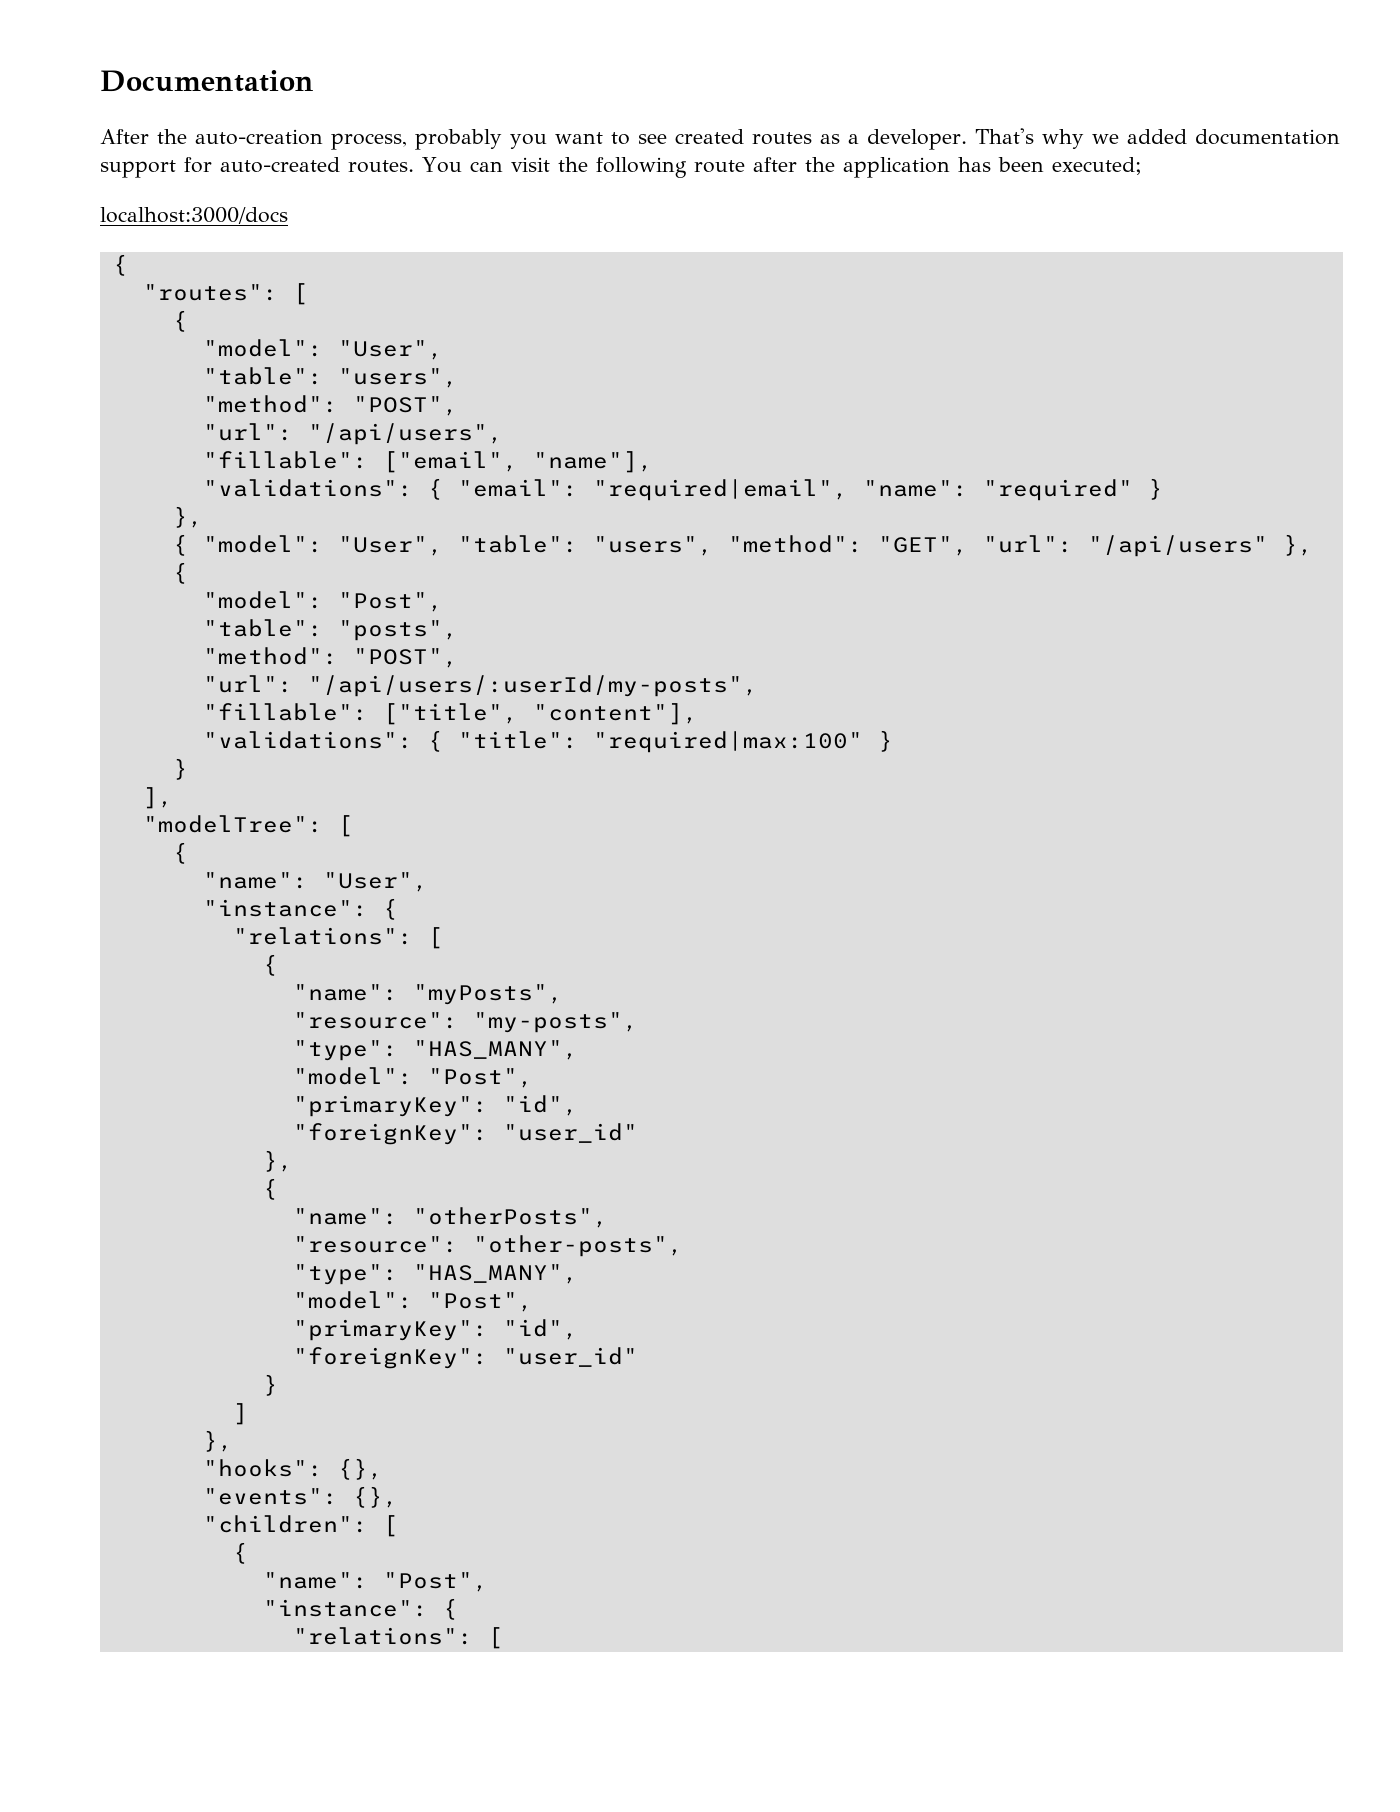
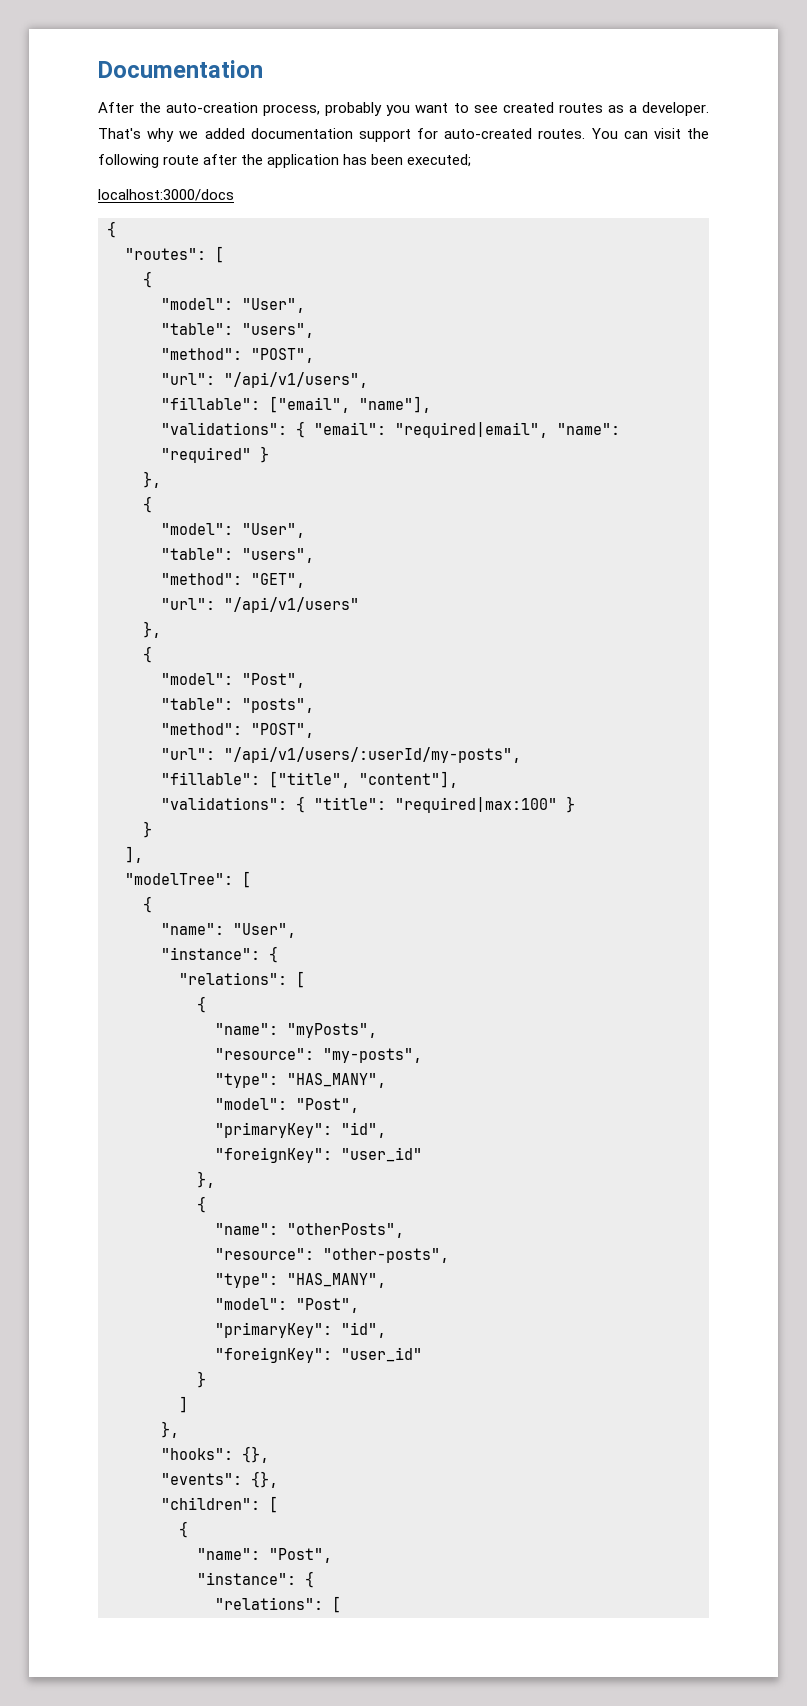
- "url": "/api/users",
+ "url": "/api/v1/users",
  "validations": { "email": "required|email", "name": "required" }
  },
- { "model": "User", "table": "users", "method": "GET", "url": "/api/users" },
+ {
+ "model": "User",
+ "table": "users",
+ "method": "GET",
+ "url": "/api/v1/users"
+ },
- "url": "/api/users/:userId/my-posts",
+ "url": "/api/v1/users/:userId/my-posts",

